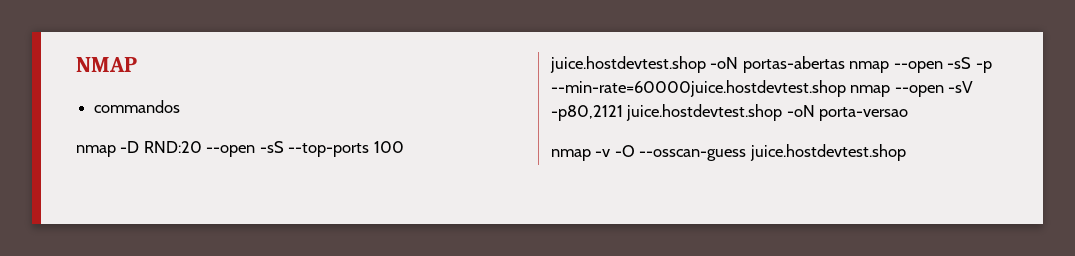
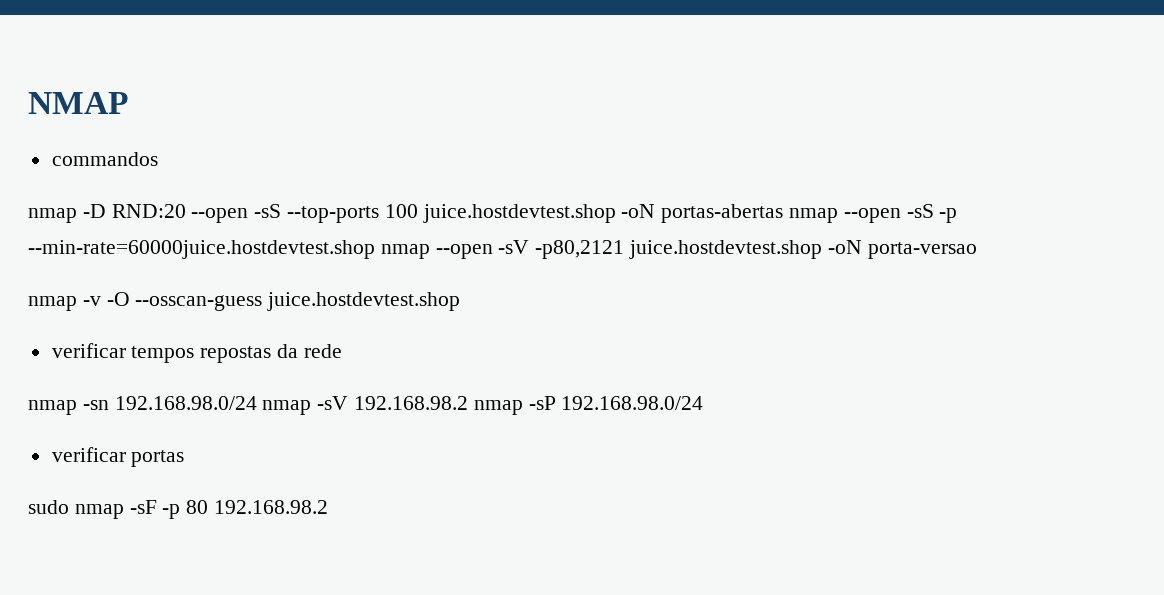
+ verificar tempos repostas da rede
+ nmap -sn 192.168.98.0/24 nmap -sV 192.168.98.2 nmap -sP 192.168.98.0/24
+ verificar portas
+ sudo nmap -sF -p 80 192.168.98.2

